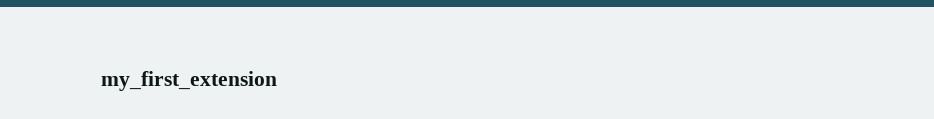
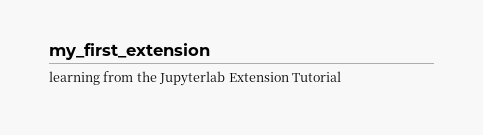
+ learning from the Jupyterlab Extension Tutorial

